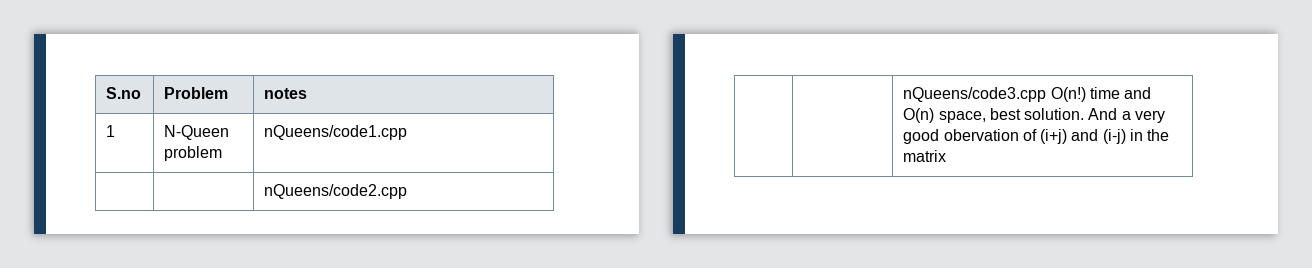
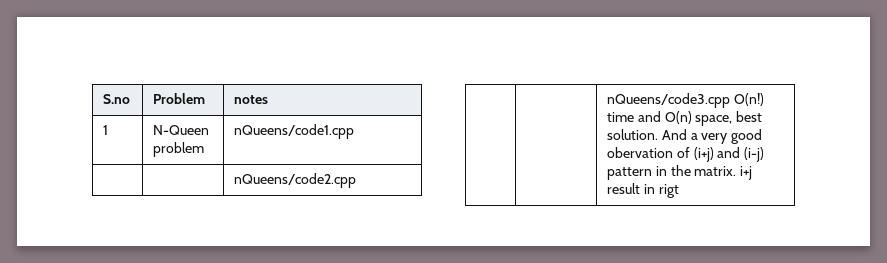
- | | nQueens/code3.cpp O(n!) time and O(n) space, best solution. And a very good obervation of (i+j) and (i-j) in the matrix
+ | | nQueens/code3.cpp O(n!) time and O(n) space, best solution. And a very good obervation of (i+j) and (i-j) pattern in the matrix. i+j result in rigt

